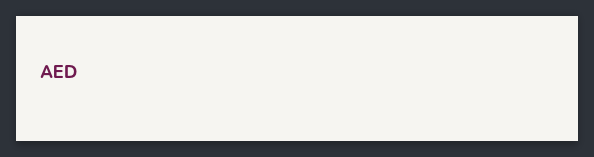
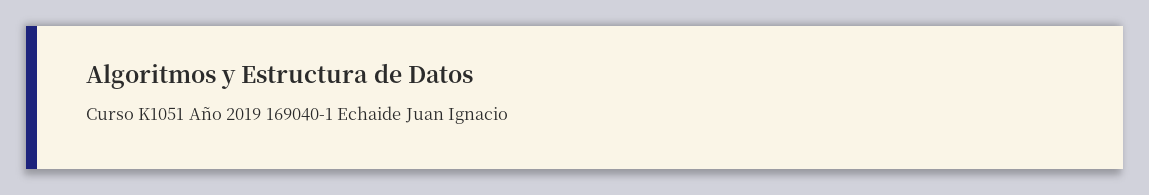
- AED
+ Algoritmos y Estructura de Datos
+ Curso K1051 Año 2019 169040-1 Echaide Juan Ignacio

